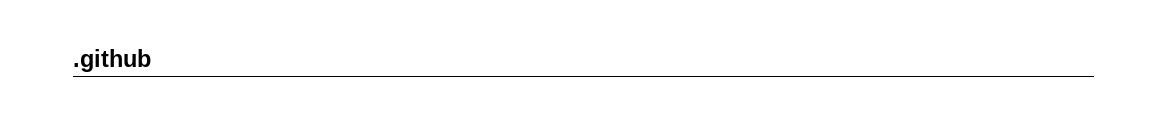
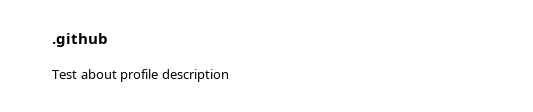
+ Test about profile description

